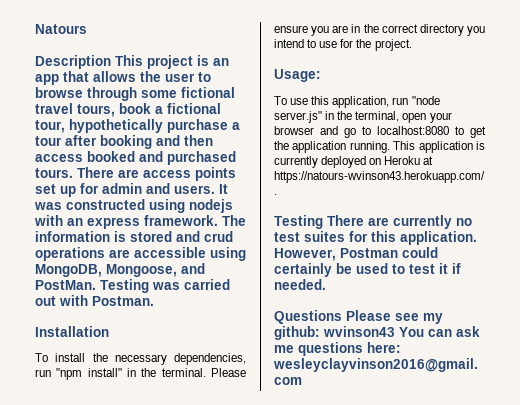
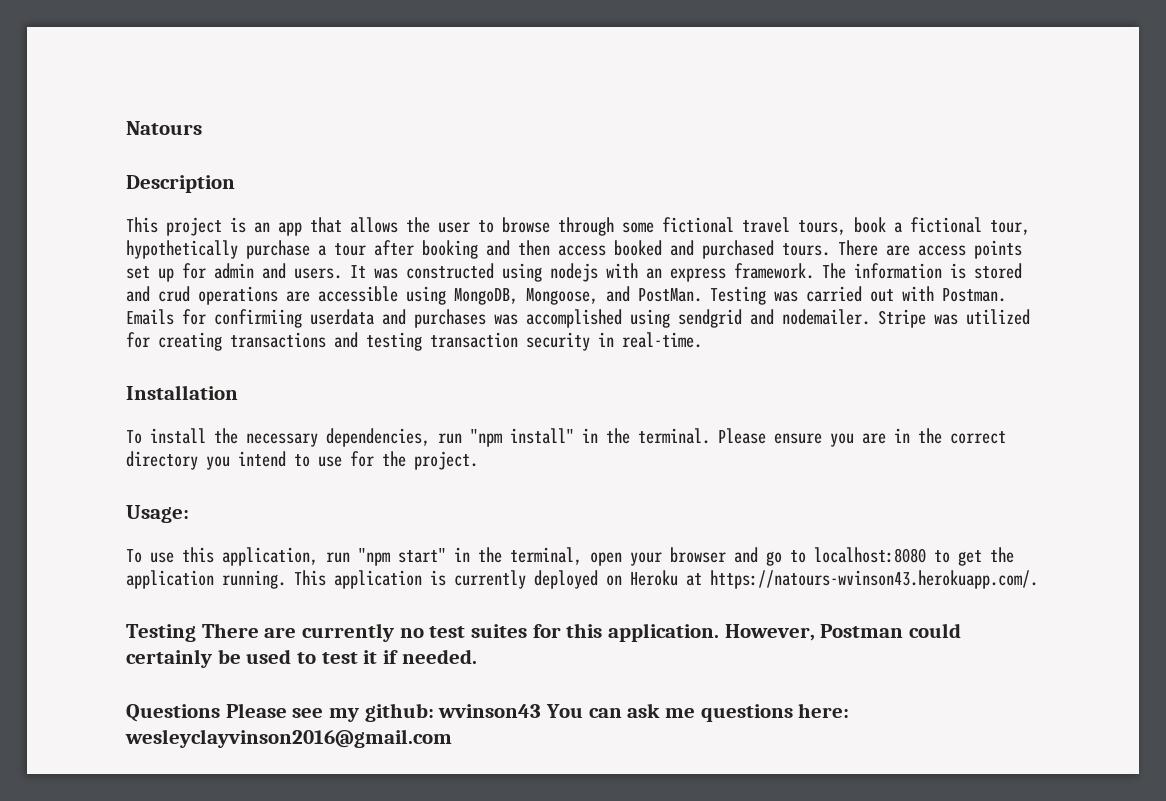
- Description This project is an app that allows the user to browse through some fictional travel tours, book a fictional tour, hypothetically purchase a tour after booking and then access booked and purchased tours.
+ Description
+ This project is an app that allows the user to browse through some fictional travel tours, book a fictional tour, hypothetically purchase a tour after booking and then access booked and purchased tours.
+ Emails for confirmiing userdata and purchases was accomplished using sendgrid and nodemailer. Stripe was utilized for creating transactions and testing transaction security in real-time.
- To use this application, run "node server.js" in the terminal, open your browser and go to localhost:8080 to get the application running.
+ To use this application, run "npm start" in the terminal, open your browser and go to localhost:8080 to get the application running.

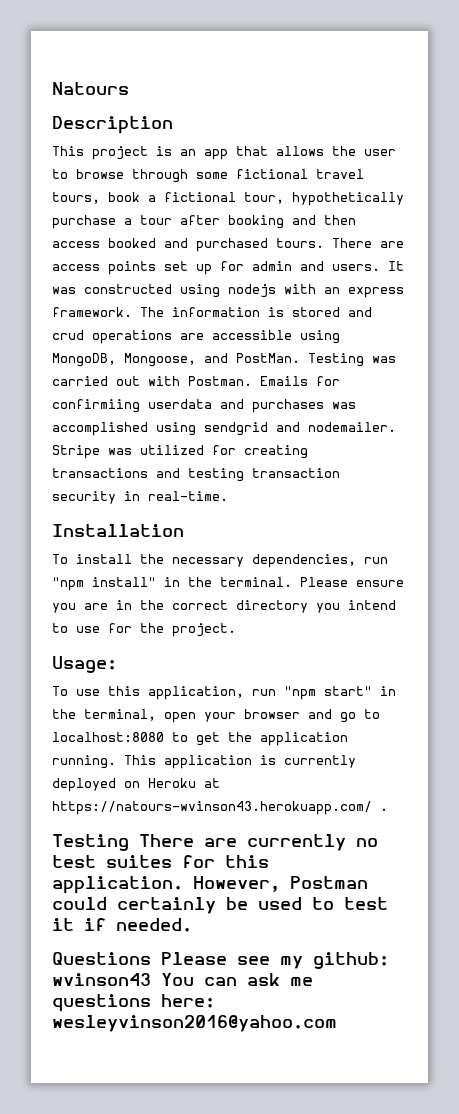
- This application is currently deployed on Heroku at https://natours-wvinson43.herokuapp.com/.
+ This application is currently deployed on Heroku at https://natours-wvinson43.herokuapp.com/ .
- Questions Please see my github: wvinson43 You can ask me questions here: wesleyclayvinson2016@gmail.com
+ Questions Please see my github: wvinson43 You can ask me questions here: wesleyvinson2016@yahoo.com

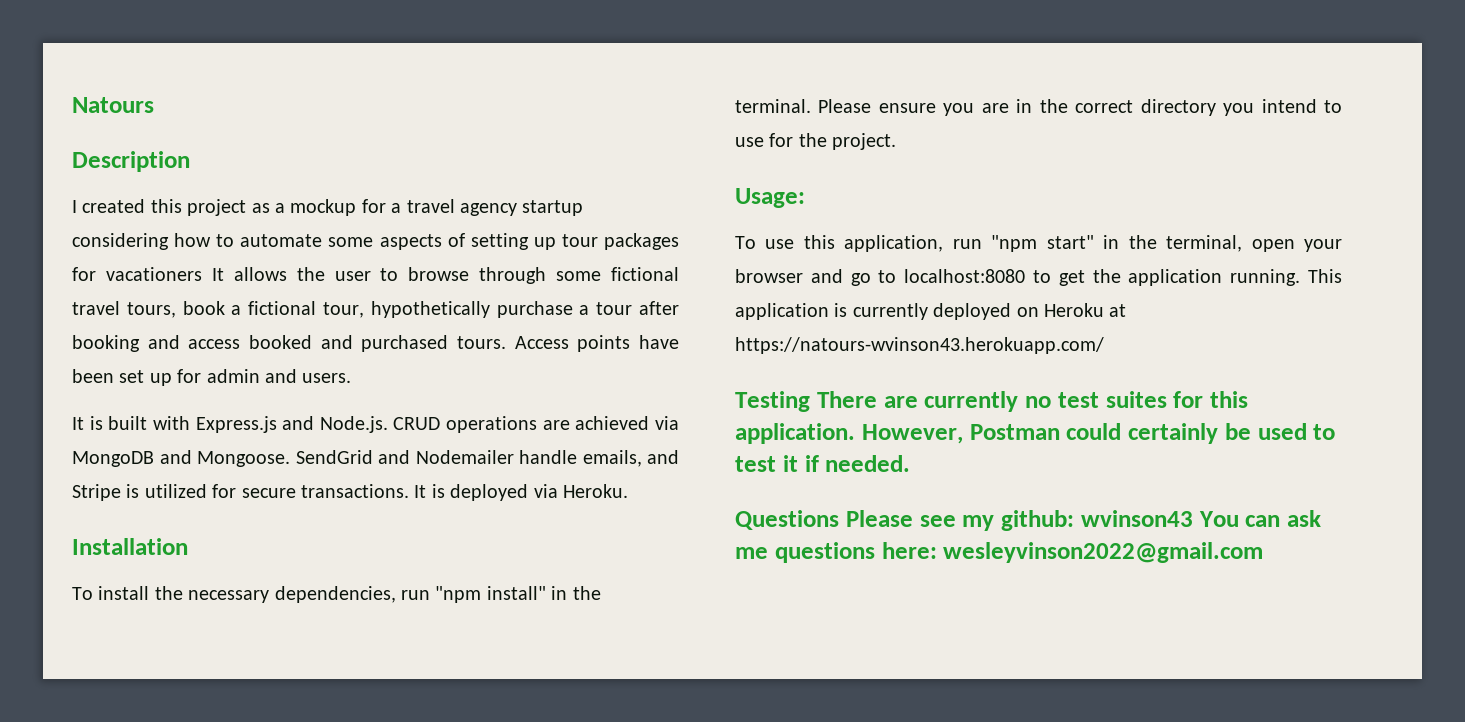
- This project is an app that allows the user to browse through some fictional travel tours, book a fictional tour, hypothetically purchase a tour after booking and then access booked and purchased tours.
+ I created this project as a mockup for a travel agency startup considering how to automate some aspects of setting up tour packages for vacationers It allows the user to browse through some fictional travel tours, book a fictional tour, hypothetically purchase a tour after booking and access booked and purchased tours.
- There are access points set up for admin and users. It was constructed using nodejs with an express framework. The information is stored and crud operations are accessible using MongoDB, Mongoose, and PostMan. Testing was carried out with Postman. Emails for confirmiing userdata and purchases was accomplished using sendgrid and nodemailer. Stripe was utilized for creating transactions and testing transaction security in real-time.
+ Access points have been set up for admin and users.
+ It is built with Express.js and Node.js. CRUD operations are achieved via MongoDB and Mongoose. SendGrid and Nodemailer handle emails, and Stripe is utilized for secure transactions. It is deployed via Heroku.
- This application is currently deployed on Heroku at https://natours-wvinson43.herokuapp.com/ .
+ This application is currently deployed on Heroku at https://natours-wvinson43.herokuapp.com/
- Questions Please see my github: wvinson43 You can ask me questions here: wesleyvinson2016@yahoo.com
+ Questions Please see my github: wvinson43 You can ask me questions here: wesleyvinson2022@gmail.com

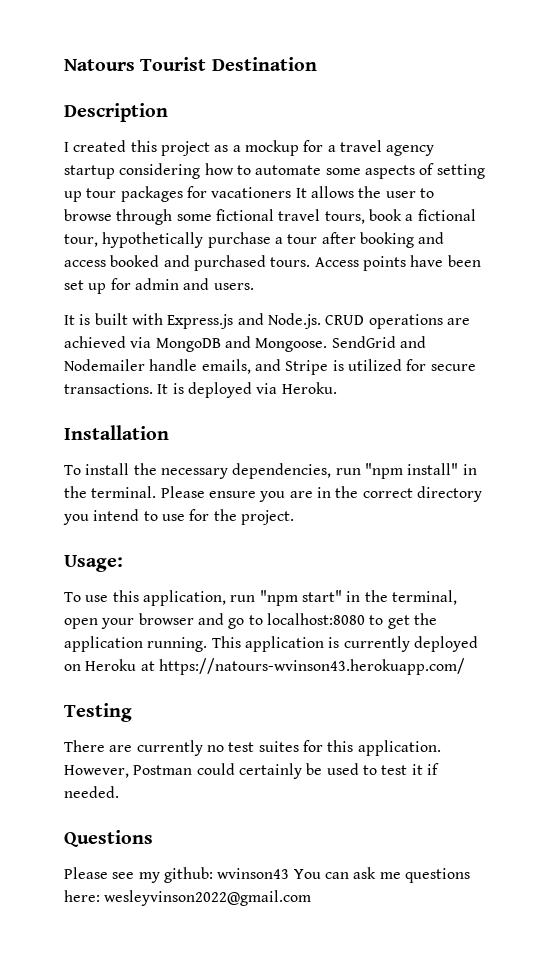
- Natours
+ Natours Tourist Destination
- Testing There are currently no test suites for this application.
+ Testing
+ There are currently no test suites for this application.
- Questions Please see my github: wvinson43 You can ask me questions here: wesleyvinson2022@gmail.com
+ Questions
+ Please see my github: wvinson43 You can ask me questions here: wesleyvinson2022@gmail.com

